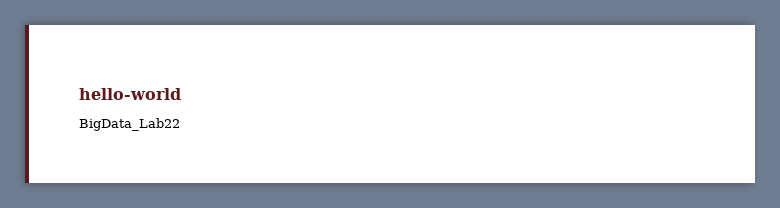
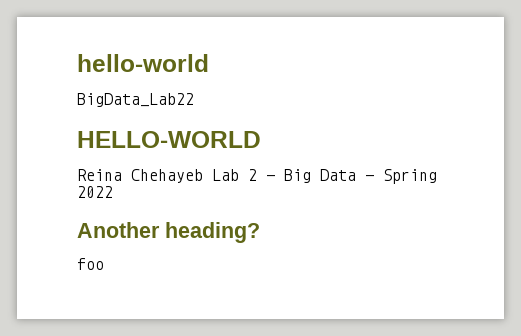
+ HELLO-WORLD
+ Reina Chehayeb Lab 2 - Big Data - Spring 2022
+ Another heading?
+ foo

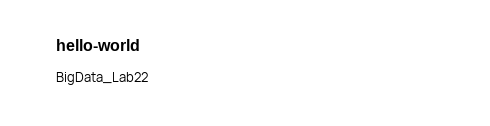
- HELLO-WORLD
- Reina Chehayeb Lab 2 - Big Data - Spring 2022
- Another heading?
- foo

